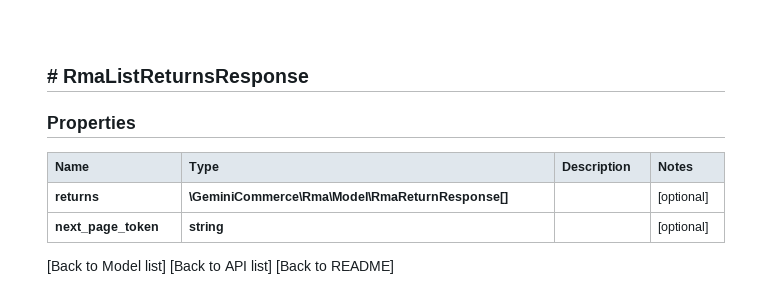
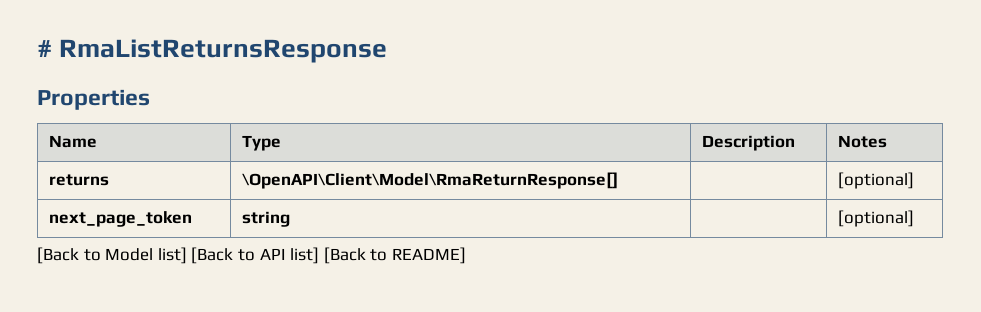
- returns | \GeminiCommerce\Rma\Model\RmaReturnResponse[] | | [optional]
+ returns | \OpenAPI\Client\Model\RmaReturnResponse[] | | [optional]

